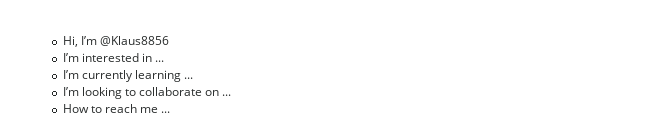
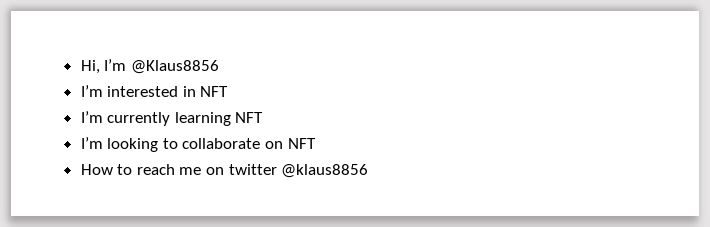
- I’m interested in ...
+ I’m interested in NFT
- I’m currently learning ...
+ I’m currently learning NFT
- I’m looking to collaborate on ...
+ I’m looking to collaborate on NFT
- How to reach me ...
+ How to reach me on twitter @klaus8856

